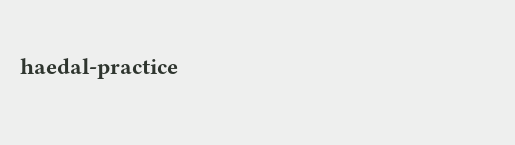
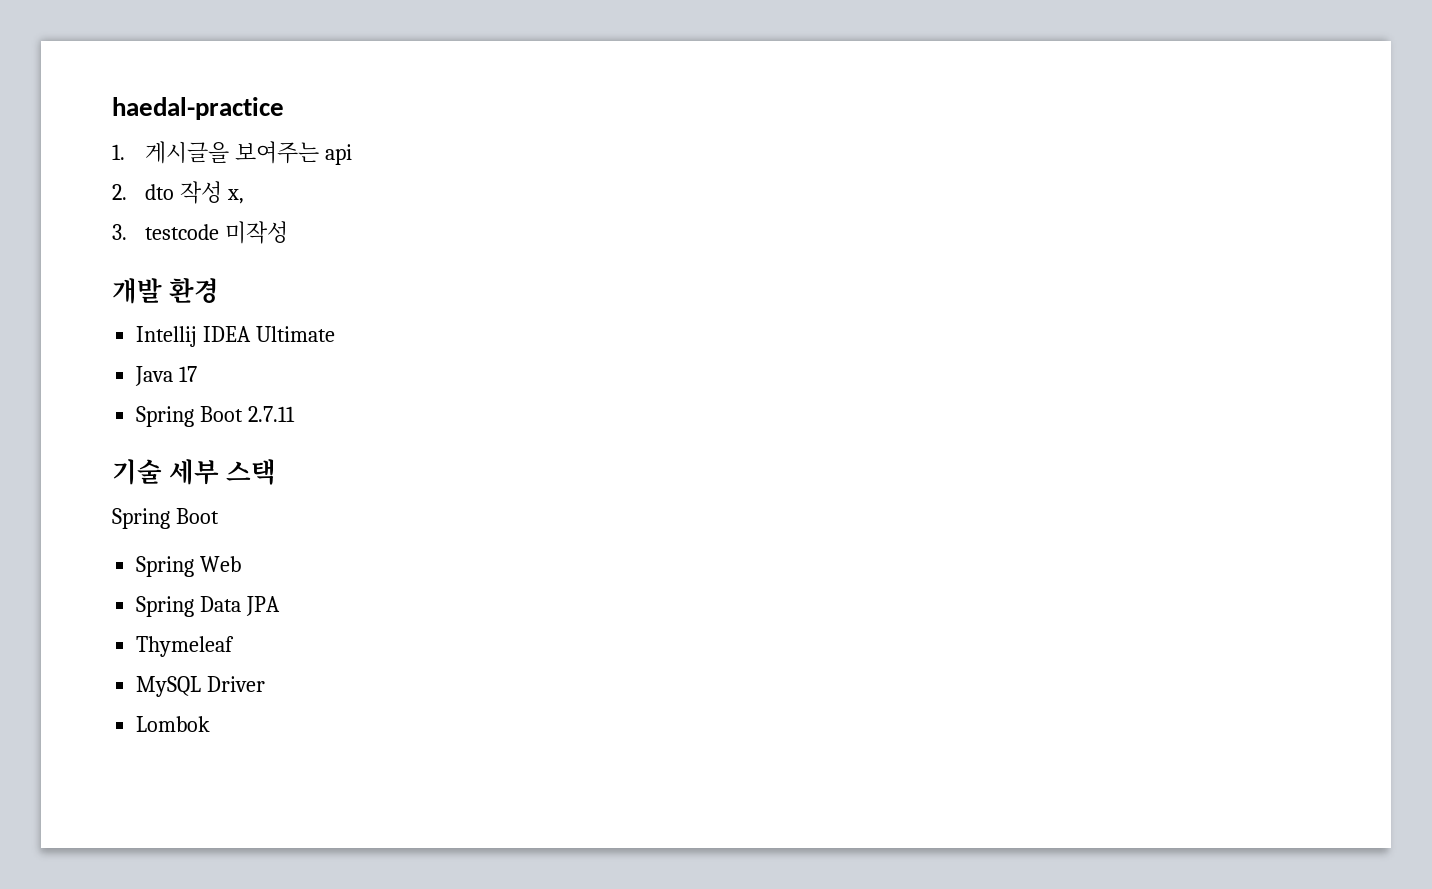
+ 1. 게시글을 보여주는 api
+ 2. dto 작성 x,
+ 3. testcode 미작성
+ 개발 환경
+ Intellij IDEA Ultimate
+ Java 17
+ Spring Boot 2.7.11
+ 기술 세부 스택
+ Spring Boot
+ Spring Web
+ Spring Data JPA
+ Thymeleaf
+ MySQL Driver
+ Lombok

